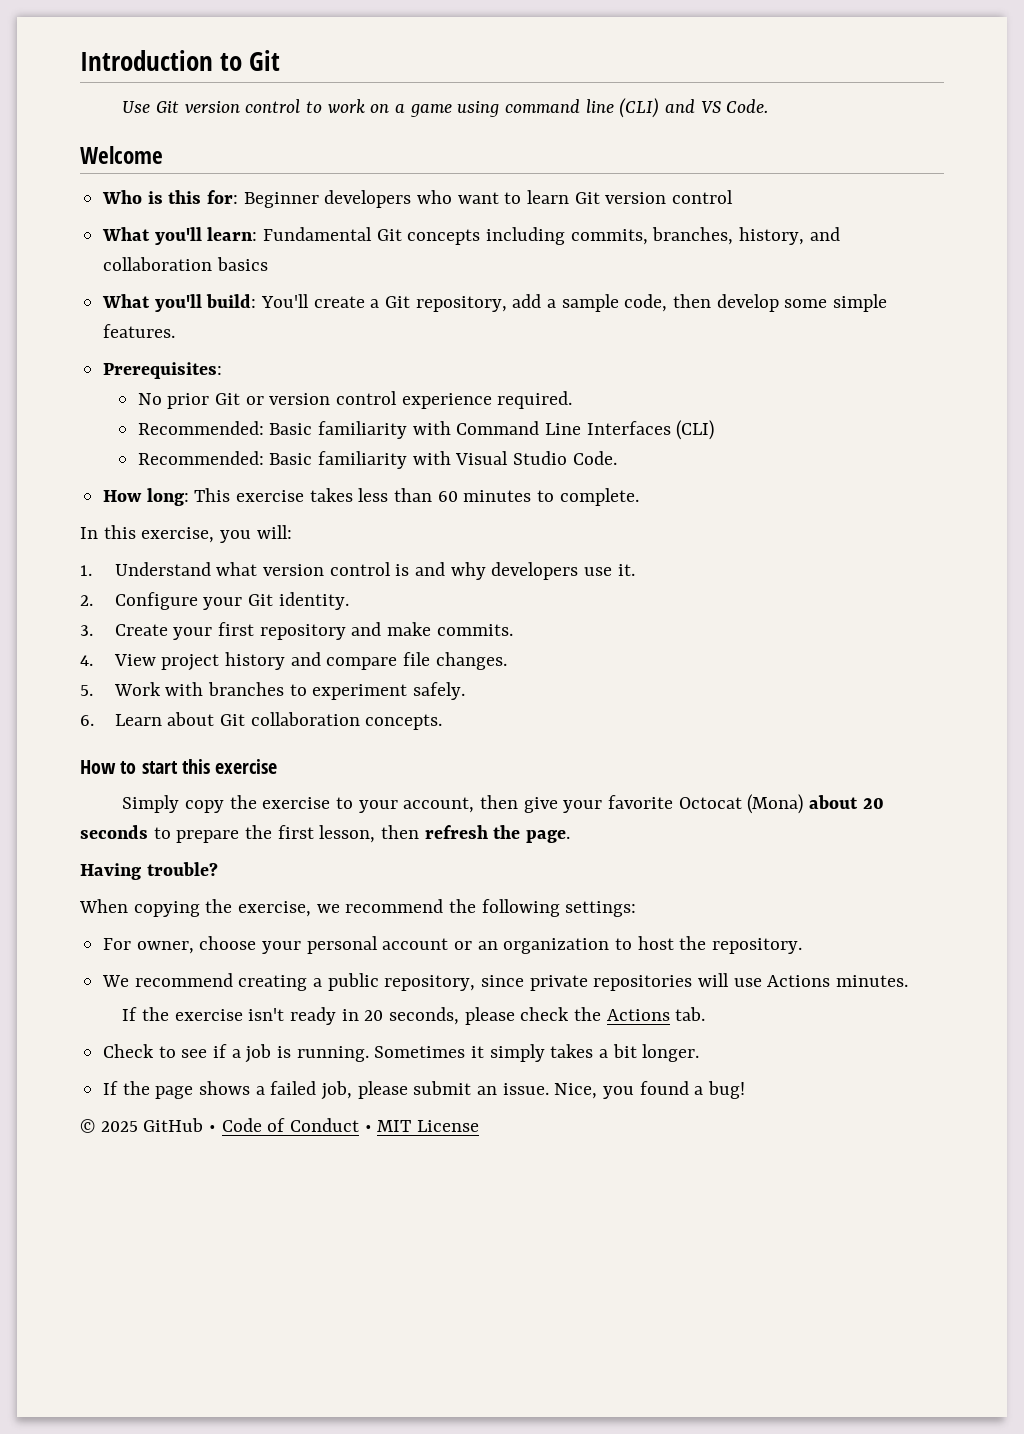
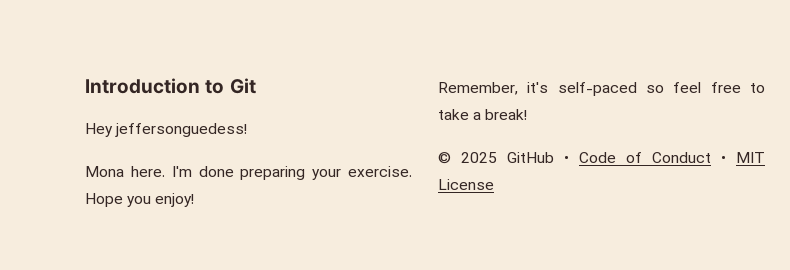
- Use Git version control to work on a game using command line (CLI) and VS Code.
- Welcome
- Who is this for: Beginner developers who want to learn Git version control
- What you'll learn: Fundamental Git concepts including commits, branches, history, and collaboration basics
- What you'll build: You'll create a Git repository, add a sample code, then develop some simple features.
- Prerequisites:
- No prior Git or version control experience required.
- Recommended: Basic familiarity with Command Line Interfaces (CLI)
- Recommended: Basic familiarity with Visual Studio Code.
- How long: This exercise takes less than 60 minutes to complete.
- In this exercise, you will:
- 1. Understand what version control is and why developers use it.
- 2. Configure your Git identity.
- 3. Create your first repository and make commits.
- 4. View project history and compare file changes.
- 5. Work with branches to experiment safely.
- 6. Learn about Git collaboration concepts.
- How to start this exercise
- Simply copy the exercise to your account, then give your favorite Octocat (Mona) about 20 seconds to prepare the first lesson, then refresh the page.
- Having trouble?
- When copying the exercise, we recommend the following settings:
- For owner, choose your personal account or an organization to host the repository.
- We recommend creating a public repository, since private repositories will use Actions minutes.
- If the exercise isn't ready in 20 seconds, please check the Actions tab.
- Check to see if a job is running. Sometimes it simply takes a bit longer.
- If the page shows a failed job, please submit an issue. Nice, you found a bug!
+ Hey jeffersonguedess!
+ Mona here. I'm done preparing your exercise. Hope you enjoy!
+ Remember, it's self-paced so feel free to take a break!

